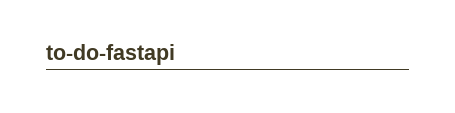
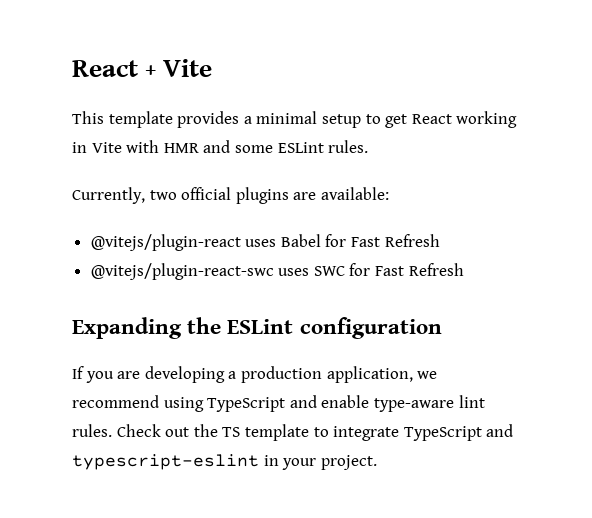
- to-do-fastapi
+ React + Vite
+ This template provides a minimal setup to get React working in Vite with HMR and some ESLint rules.
+ Currently, two official plugins are available:
+ @vitejs/plugin-react uses Babel for Fast Refresh
+ @vitejs/plugin-react-swc uses SWC for Fast Refresh
+ Expanding the ESLint configuration
+ If you are developing a production application, we recommend using TypeScript and enable type-aware lint rules. Check out the TS template to integrate TypeScript and typescript-eslint in your project.

